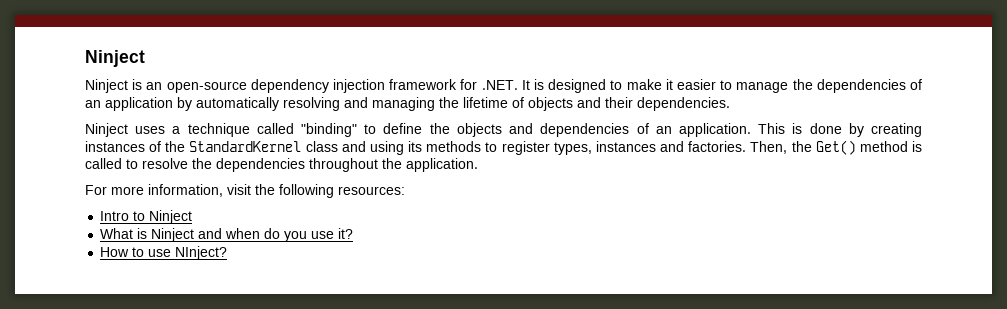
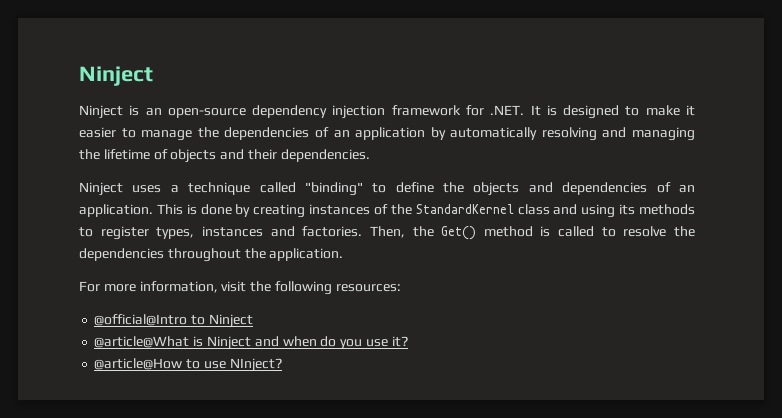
- Intro to Ninject
+ @official@Intro to Ninject
- What is Ninject and when do you use it?
+ @article@What is Ninject and when do you use it?
- How to use NInject?
+ @article@How to use NInject?

